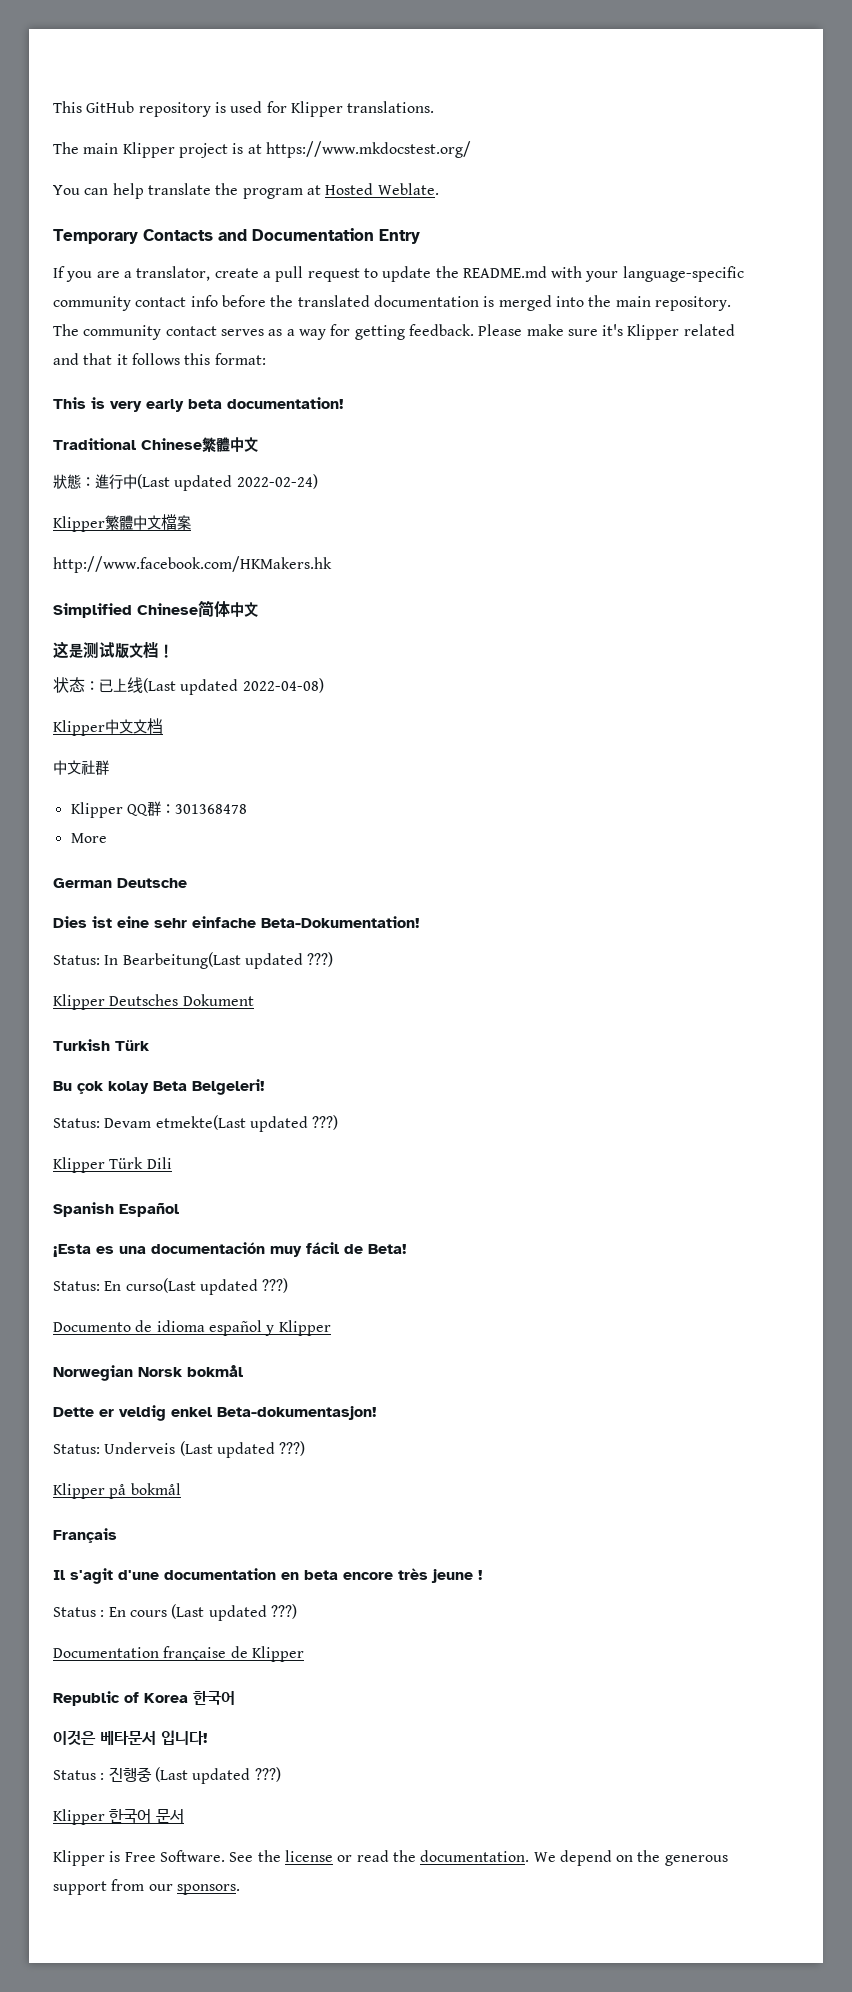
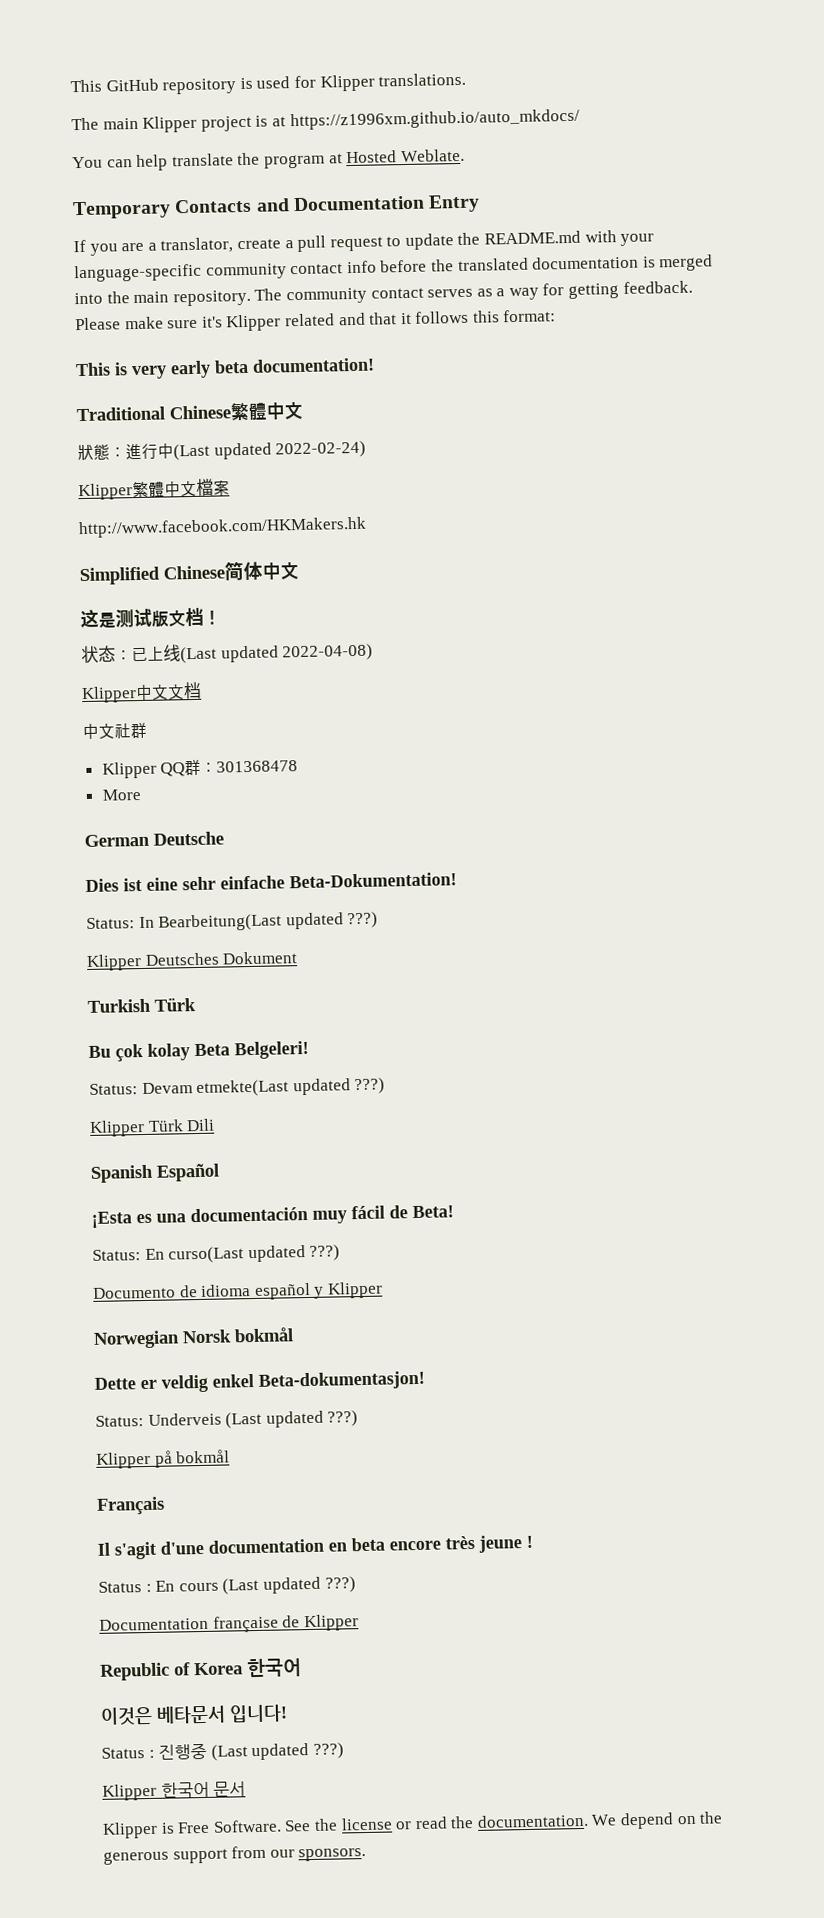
- The main Klipper project is at https://www.mkdocstest.org/
+ The main Klipper project is at https://z1996xm.github.io/auto_mkdocs/

